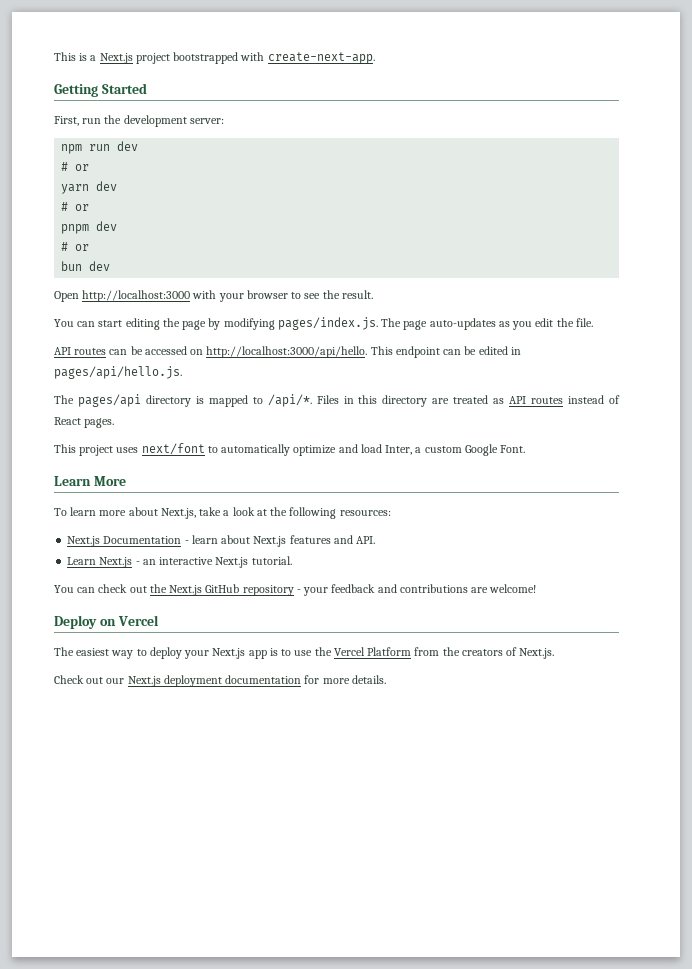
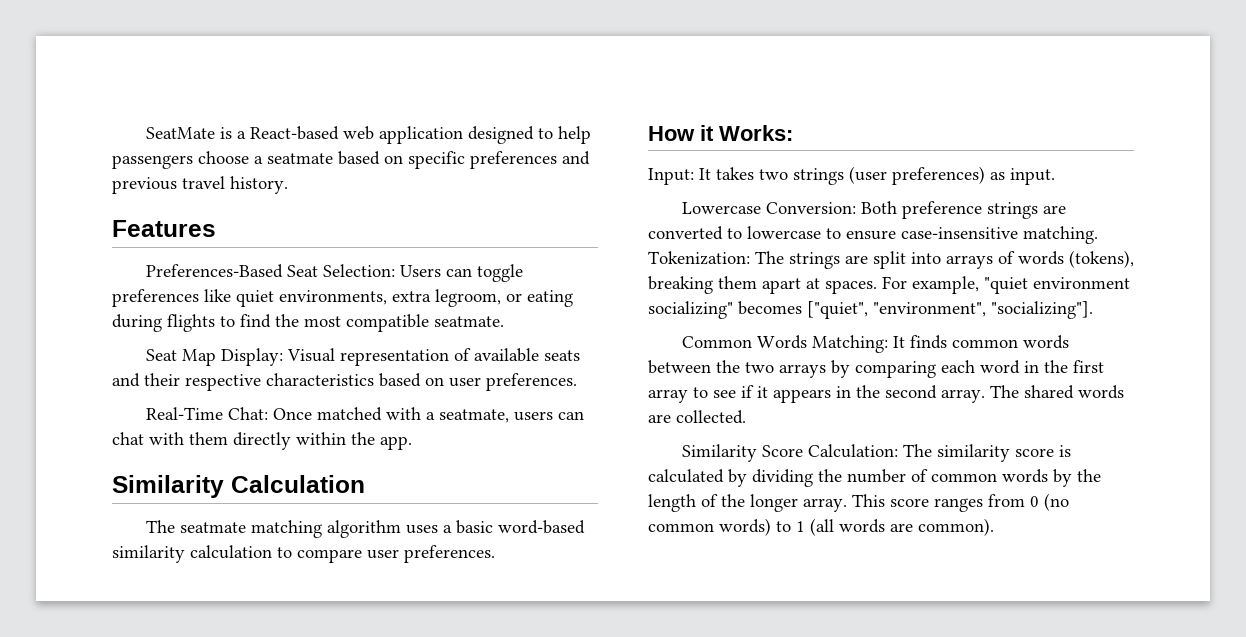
- This is a Next.js project bootstrapped with create-next-app.
- Getting Started
- First, run the development server:
- npm run dev
- # or
- yarn dev
- # or
- pnpm dev
- # or
- bun dev
- Open http://localhost:3000 with your browser to see the result.
- You can start editing the page by modifying pages/index.js. The page auto-updates as you edit the file.
- API routes can be accessed on http://localhost:3000/api/hello. This endpoint can be edited in pages/api/hello.js.
- The pages/api directory is mapped to /api/*. Files in this directory are treated as API routes instead of React pages.
- This project uses next/font to automatically optimize and load Inter, a custom Google Font.
- Learn More
- To learn more about Next.js, take a look at the following resources:
- Next.js Documentation - learn about Next.js features and API.
- Learn Next.js - an interactive Next.js tutorial.
- You can check out the Next.js GitHub repository - your feedback and contributions are welcome!
- Deploy on Vercel
- The easiest way to deploy your Next.js app is to use the Vercel Platform from the creators of Next.js.
- Check out our Next.js deployment documentation for more details.
+ SeatMate is a React-based web application designed to help passengers choose a seatmate based on specific preferences and previous travel history.
+ Features
+ Preferences-Based Seat Selection: Users can toggle preferences like quiet environments, extra legroom, or eating during flights to find the most compatible seatmate.
+ Seat Map Display: Visual representation of available seats and their respective characteristics based on user preferences.
+ Real-Time Chat: Once matched with a seatmate, users can chat with them directly within the app.
+ Similarity Calculation
+ The seatmate matching algorithm uses a basic word-based similarity calculation to compare user preferences.
+ How it Works:
+ Input: It takes two strings (user preferences) as input.
+ Lowercase Conversion: Both preference strings are converted to lowercase to ensure case-insensitive matching. Tokenization: The strings are split into arrays of words (tokens), breaking them apart at spaces. For example, "quiet environment socializing" becomes ["quiet", "environment", "socializing"].
+ Common Words Matching: It finds common words between the two arrays by comparing each word in the first array to see if it appears in the second array. The shared words are collected.
+ Similarity Score Calculation: The similarity score is calculated by dividing the number of common words by the length of the longer array. This score ranges from 0 (no common words) to 1 (all words are common).

